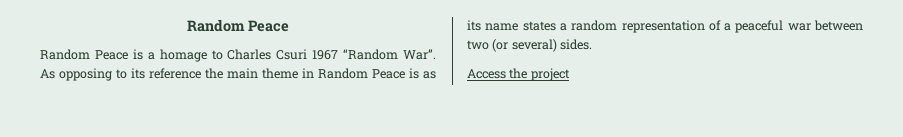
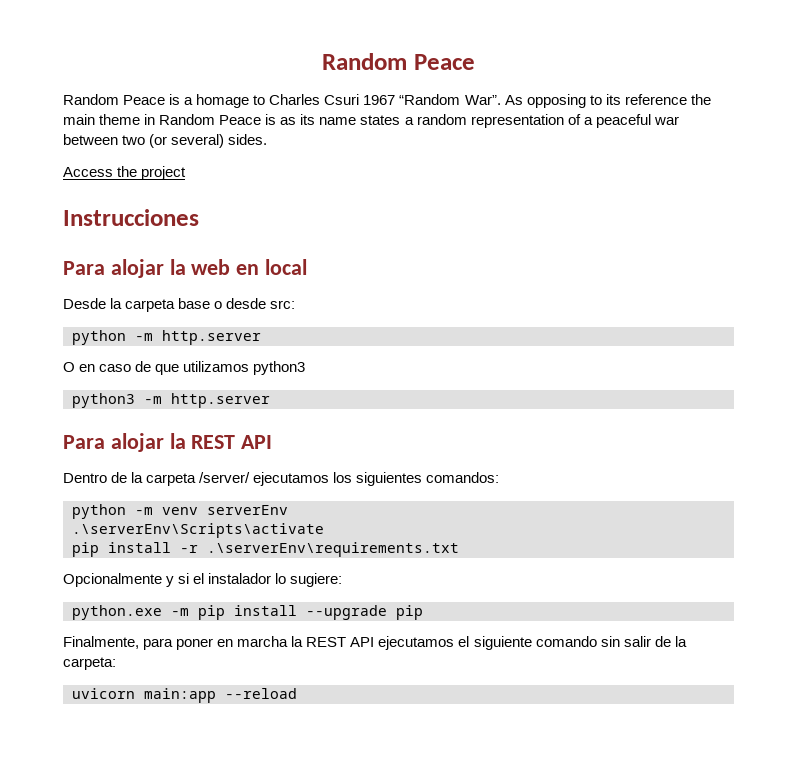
+ Instrucciones
+ Para alojar la web en local
+ Desde la carpeta base o desde src:
+ python -m http.server
+ O en caso de que utilizamos python3
+ python3 -m http.server
+ Para alojar la REST API
+ Dentro de la carpeta /server/ ejecutamos los siguientes comandos:
+ python -m venv serverEnv
+ .\serverEnv\Scripts\activate
+ pip install -r .\serverEnv\requirements.txt
+ Opcionalmente y si el instalador lo sugiere:
+ python.exe -m pip install --upgrade pip
+ Finalmente, para poner en marcha la REST API ejecutamos el siguiente comando sin salir de la carpeta:
+ uvicorn main:app --reload

